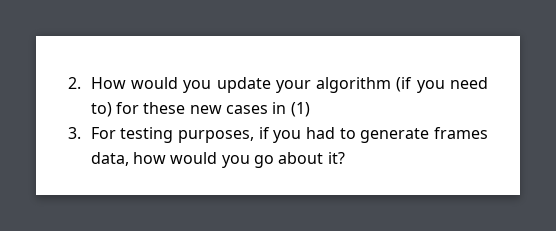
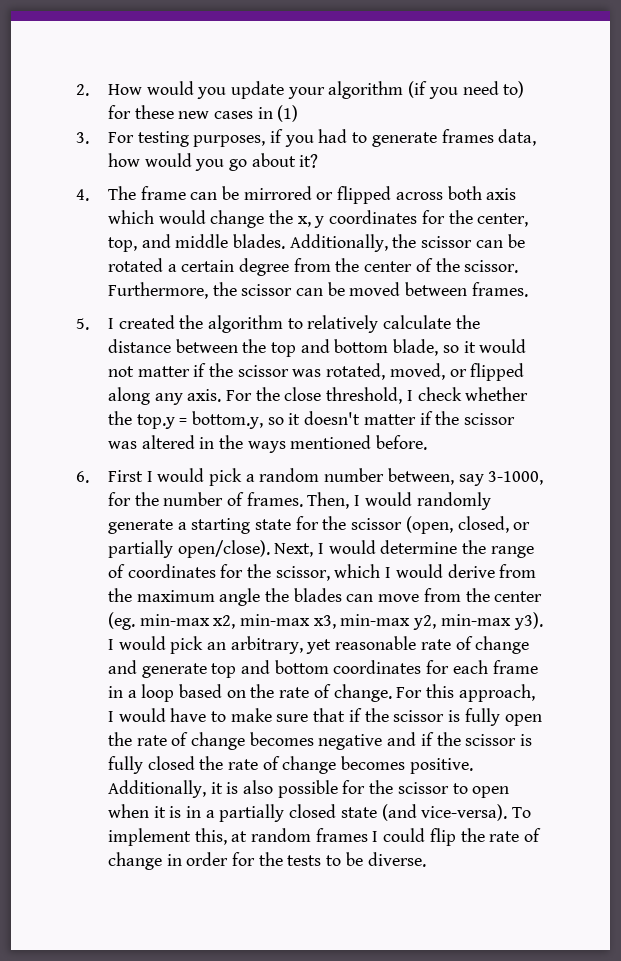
+ 4. The frame can be mirrored or flipped across both axis which would change the x, y coordinates for the center, top, and middle blades. Additionally, the scissor can be rotated a certain degree from the center of the scissor. Furthermore, the scissor can be moved between frames.
+ 5. I created the algorithm to relatively calculate the distance between the top and bottom blade, so it would not matter if the scissor was rotated, moved, or flipped along any axis. For the close threshold, I check whether the top.y = bottom.y, so it doesn't matter if the scissor was altered in the ways mentioned before.
+ 6. First I would pick a random number between, say 3-1000, for the number of frames. Then, I would randomly generate a starting state for the scissor (open, closed, or partially open/close). Next, I would determine the range of coordinates for the scissor, which I would derive from the maximum angle the blades can move from the center (eg. min-max x2, min-max x3, min-max y2, min-max y3). I would pick an arbitrary, yet reasonable rate of change and generate top and bottom coordinates for each frame in a loop based on the rate of change. For this approach, I would have to make sure that if the scissor is fully open the rate of change becomes negative and if the scissor is fully closed the rate of change becomes positive. Additionally, it is also possible for the scissor to open when it is in a partially closed state (and vice-versa). To implement this, at random frames I could flip the rate of change in order for the tests to be diverse.

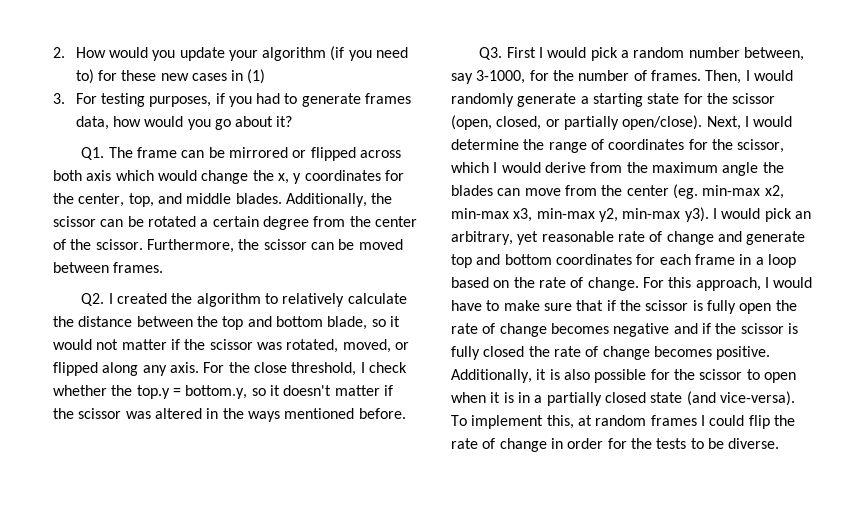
- 4. The frame can be mirrored or flipped across both axis which would change the x, y coordinates for the center, top, and middle blades.
+ Q1. The frame can be mirrored or flipped across both axis which would change the x, y coordinates for the center, top, and middle blades.
- 5. I created the algorithm to relatively calculate the distance between the top and bottom blade, so it would not matter if the scissor was rotated, moved, or flipped along any axis.
+ Q2. I created the algorithm to relatively calculate the distance between the top and bottom blade, so it would not matter if the scissor was rotated, moved, or flipped along any axis.
- 6. First I would pick a random number between, say 3-1000, for the number of frames.
+ Q3. First I would pick a random number between, say 3-1000, for the number of frames.

